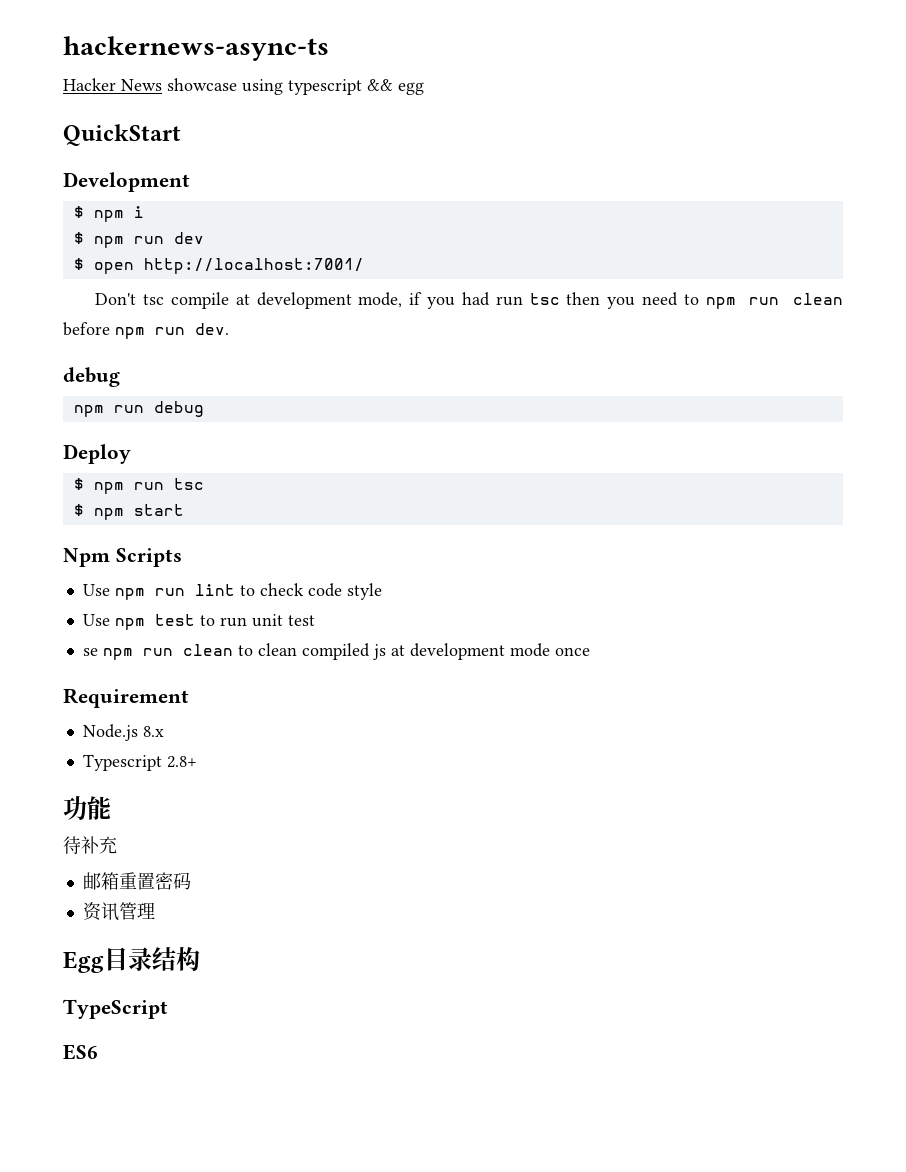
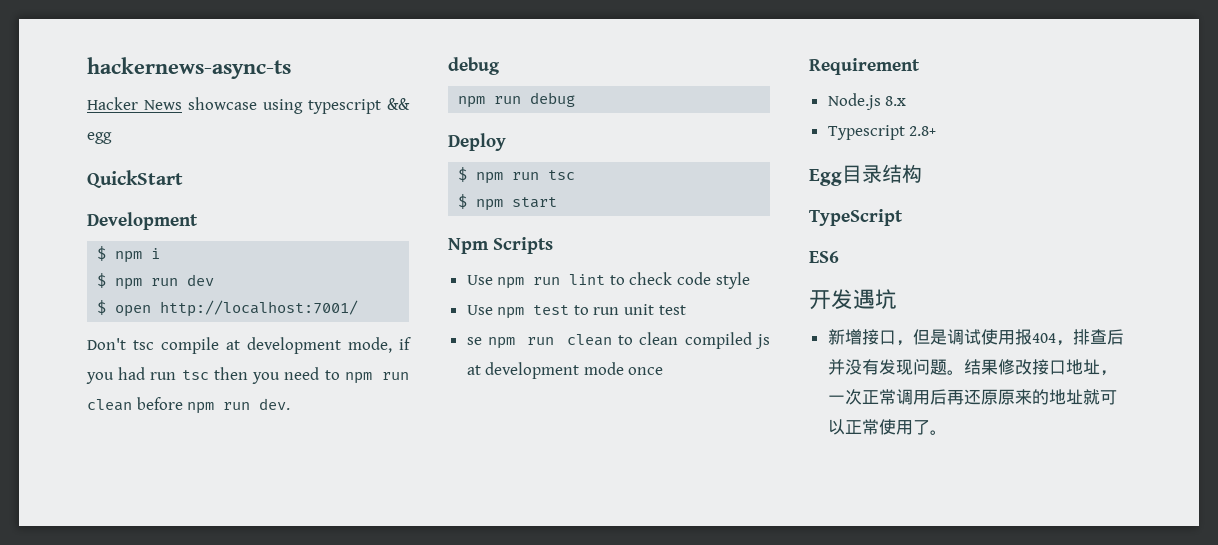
- 功能
- 待补充
- 邮箱重置密码
- 资讯管理
+ 开发遇坑
+ 新增接口，但是调试使用报404，排查后并没有发现问题。结果修改接口地址，一次正常调用后再还原原来的地址就可以正常使用了。

